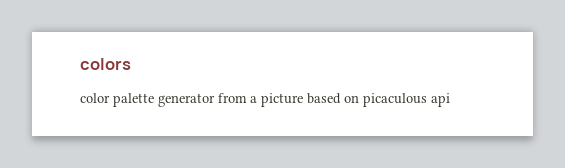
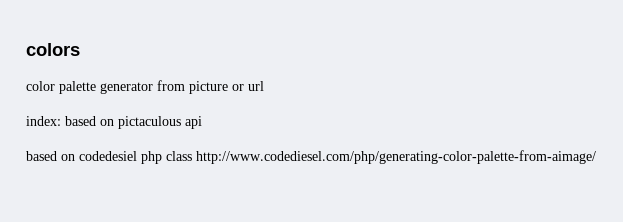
- color palette generator from a picture based on picaculous api
+ color palette generator from picture or url
+ index: based on pictaculous api
+ based on codedesiel php class http://www.codediesel.com/php/generating-color-palette-from-aimage/

